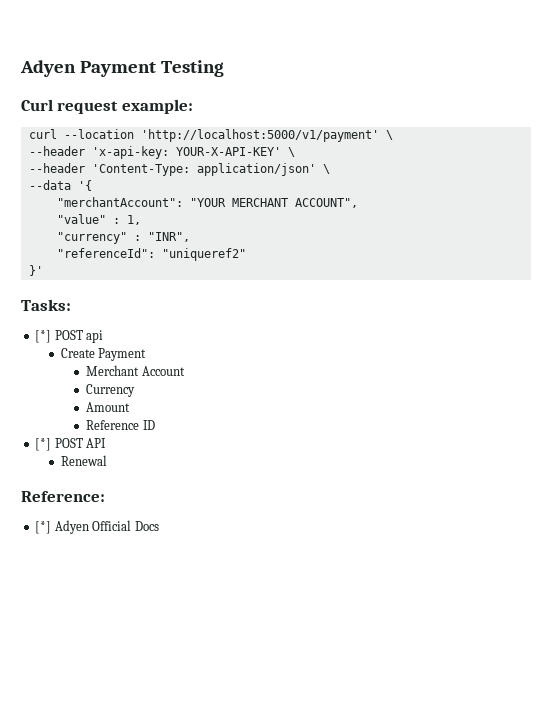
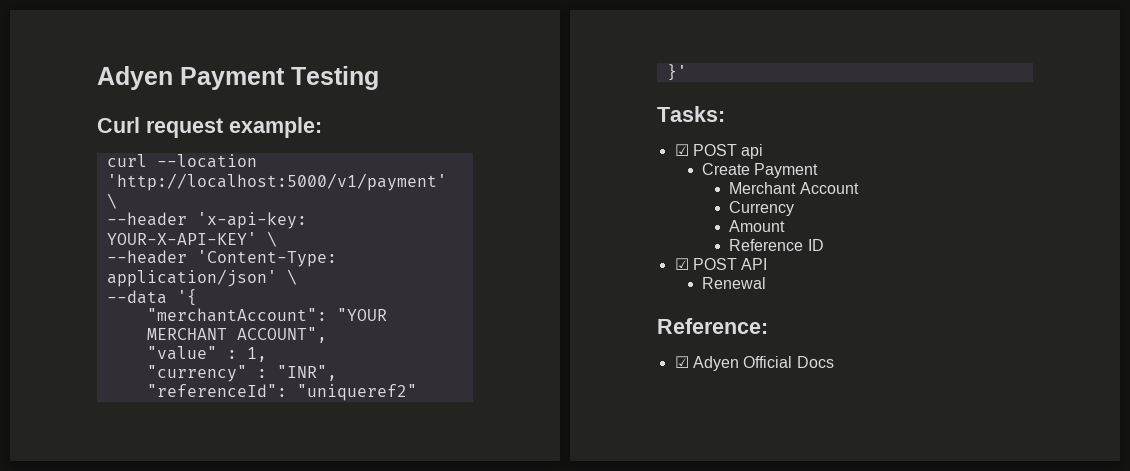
- [*] POST api
+ ☑ POST api
- [*] POST API
+ ☑ POST API
- [*] Adyen Official Docs
+ ☑ Adyen Official Docs

